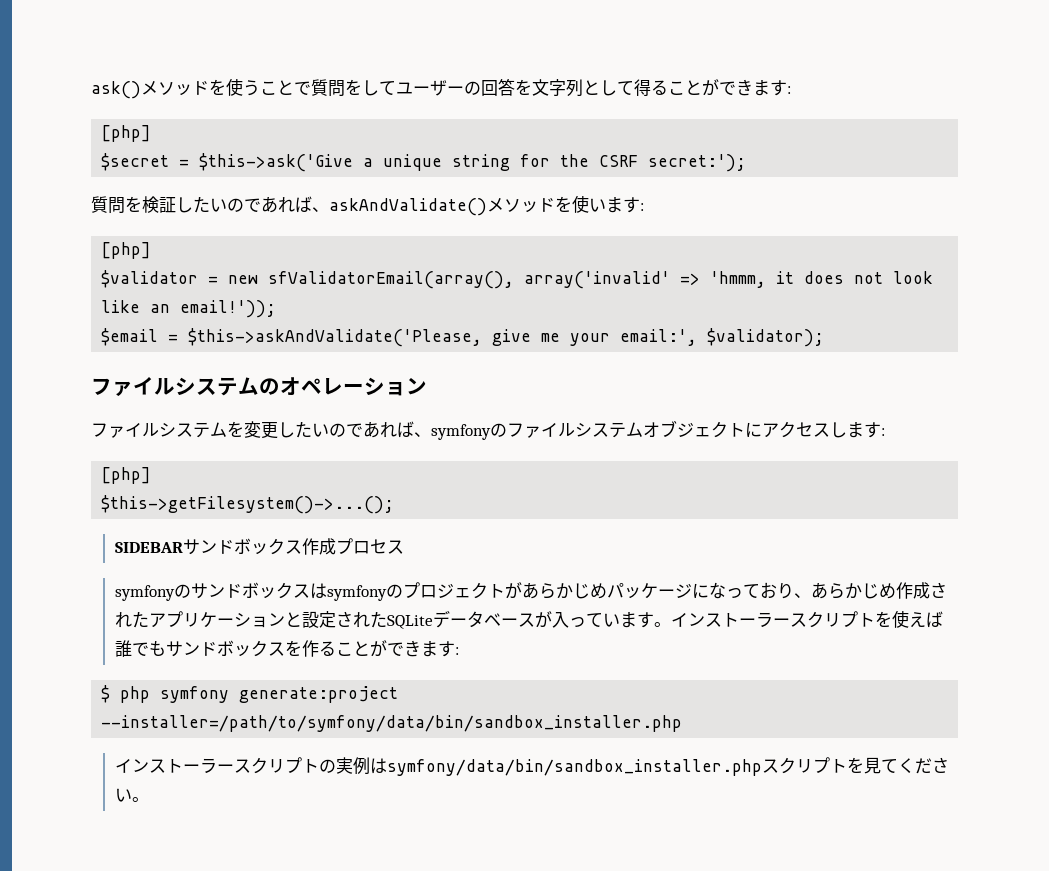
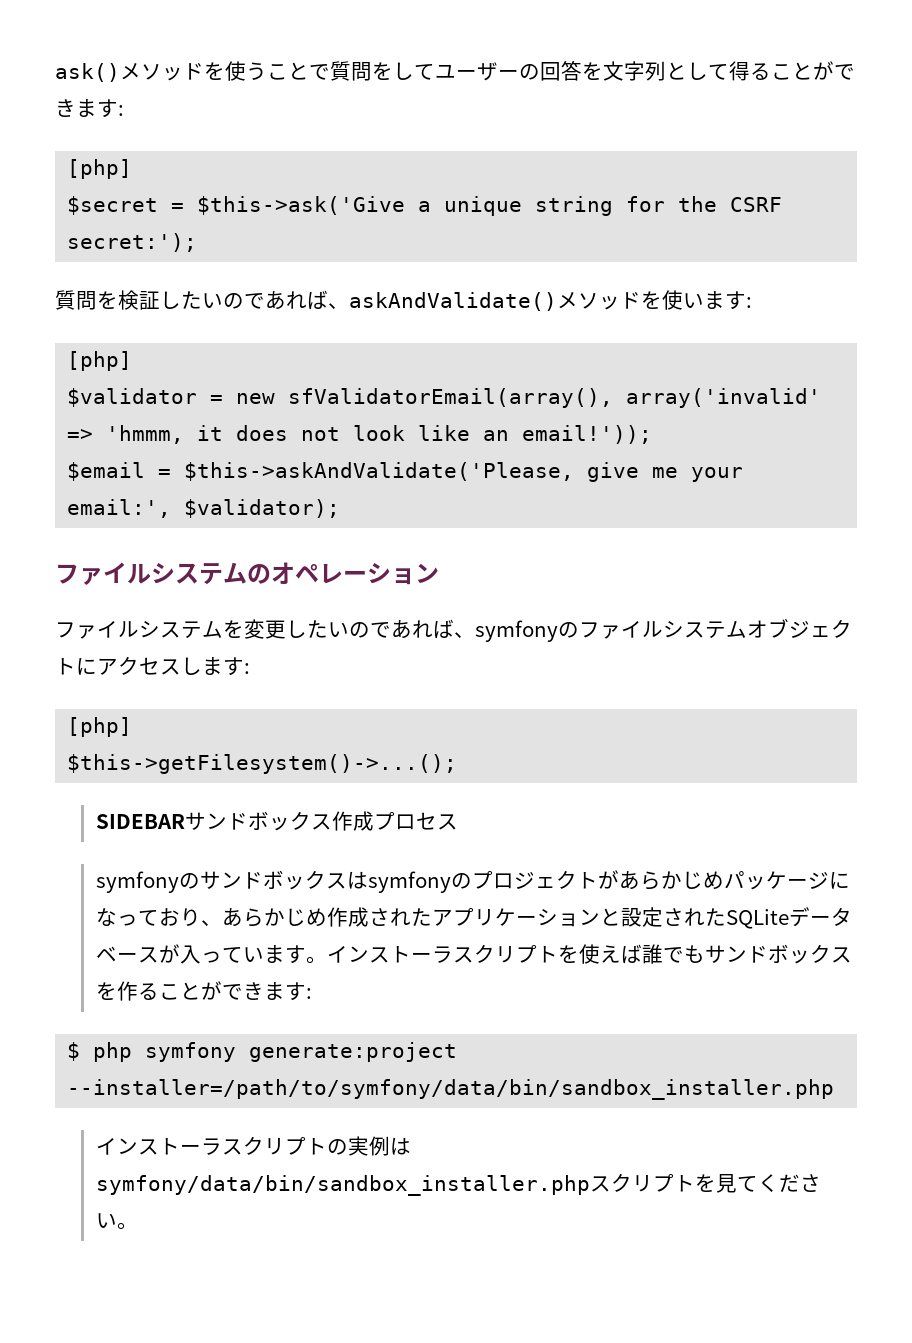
- インストーラースクリプトを使えば誰でもサンドボックスを作ることができます:
+ インストーラスクリプトを使えば誰でもサンドボックスを作ることができます:
- インストーラースクリプトの実例はsymfony/data/bin/sandbox_installer.phpスクリプトを見てください。
+ インストーラスクリプトの実例はsymfony/data/bin/sandbox_installer.phpスクリプトを見てください。

